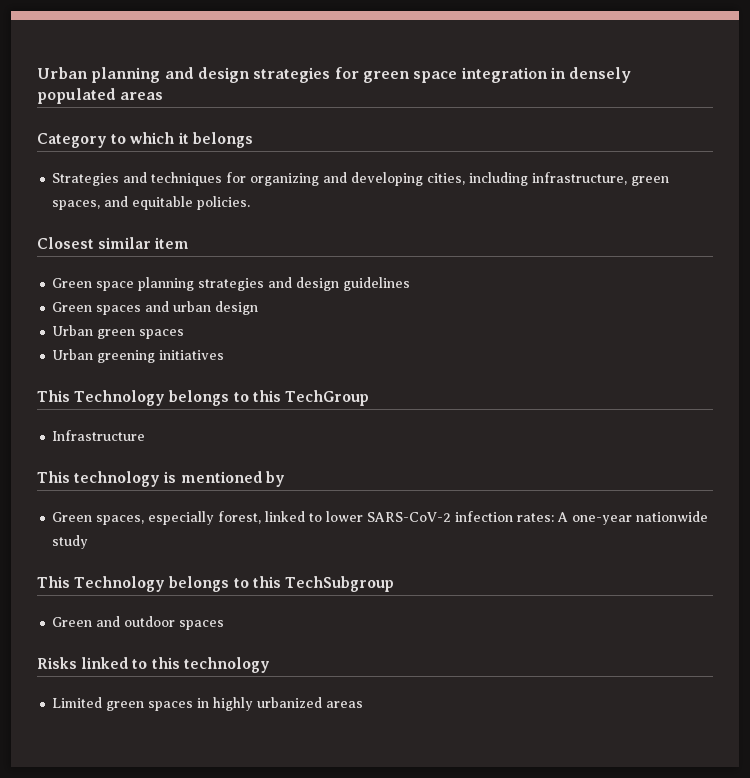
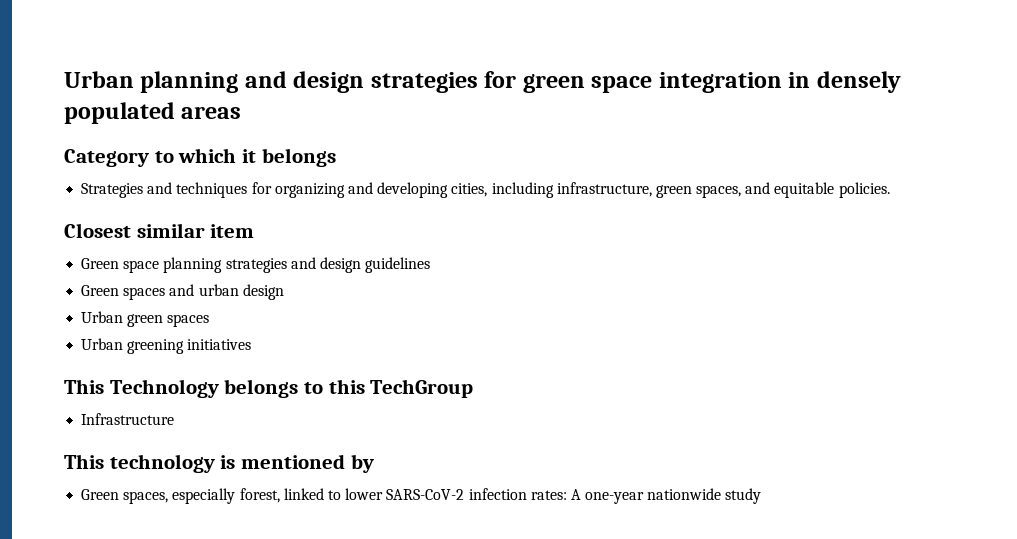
- This Technology belongs to this TechSubgroup
- Green and outdoor spaces
- Risks linked to this technology
- Limited green spaces in highly urbanized areas

